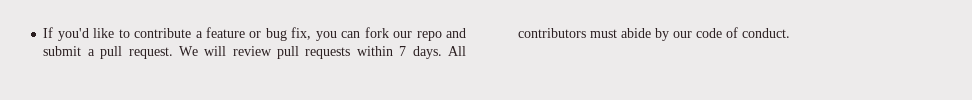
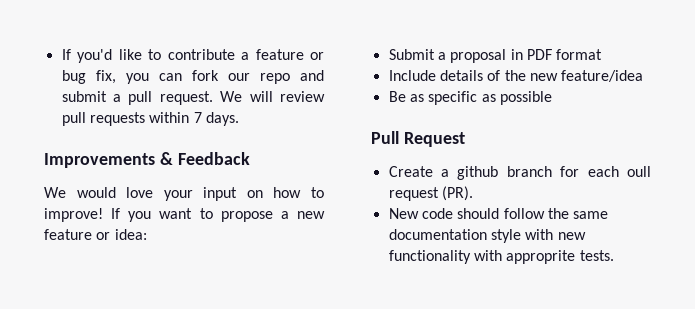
- We will review pull requests within 7 days. All contributors must abide by our code of conduct.
+ We will review pull requests within 7 days.
+ Improvements & Feedback
+ We would love your input on how to improve! If you want to propose a new feature or idea:
+ Submit a proposal in PDF format
+ Include details of the new feature/idea
+ Be as specific as possible
+ Pull Request
+ Create a github branch for each oull request (PR).
+ New code should follow the same documentation style with new functionality with approprite tests.

